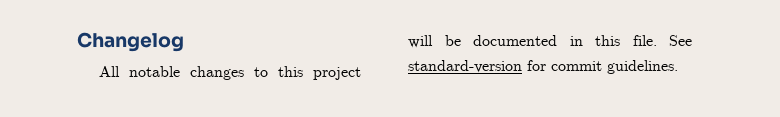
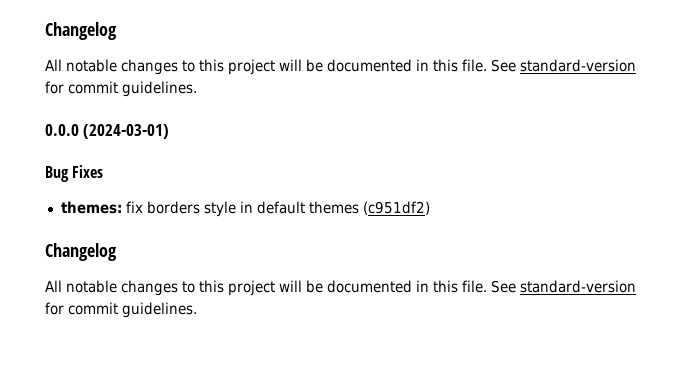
+ 0.0.0 (2024-03-01)
+ Bug Fixes
+ themes: fix borders style in default themes (c951df2)
+ Changelog
+ All notable changes to this project will be documented in this file. See standard-version for commit guidelines.

